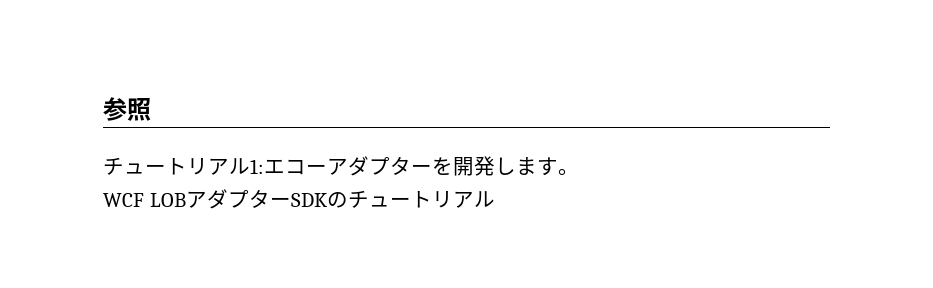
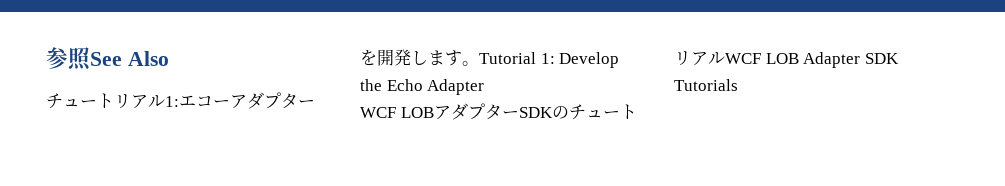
- 参照
+ 参照See Also
+ Tutorial 1: Develop the Echo Adapter
- WCF LOBアダプターSDKのチュートリアル
+ WCF LOBアダプターSDKのチュートリアルWCF LOB Adapter SDK Tutorials

